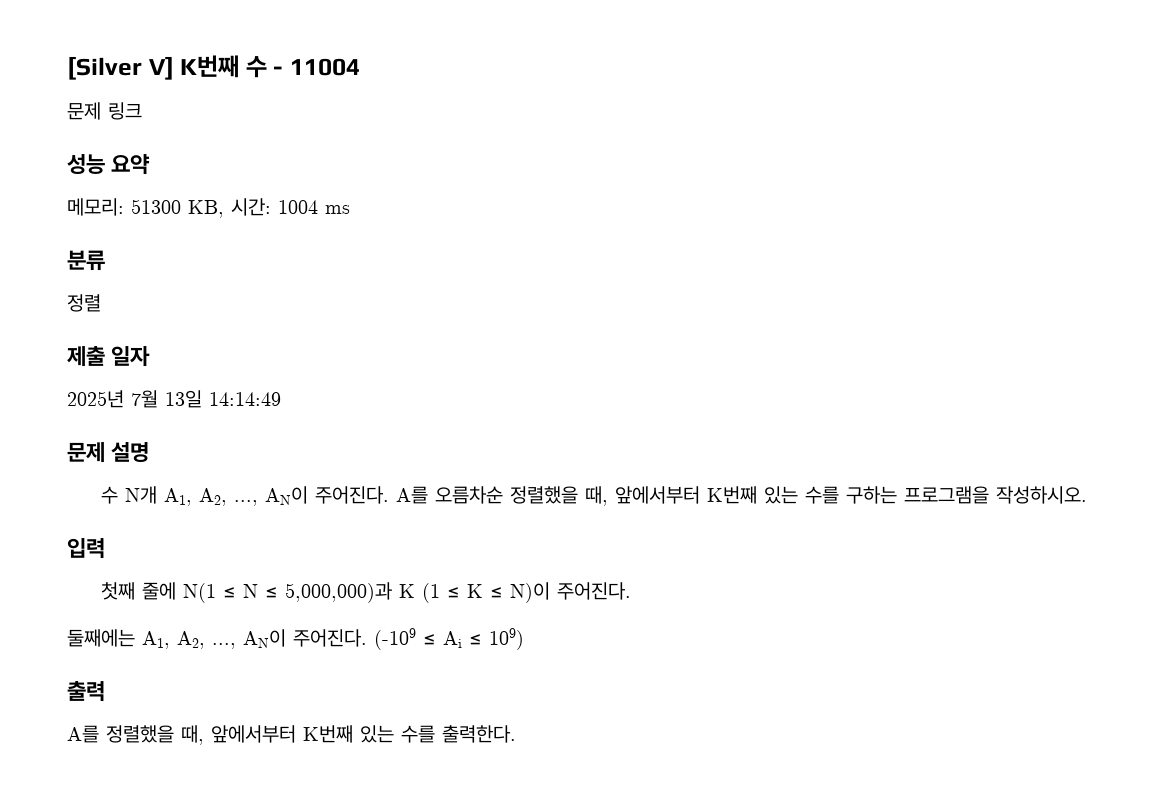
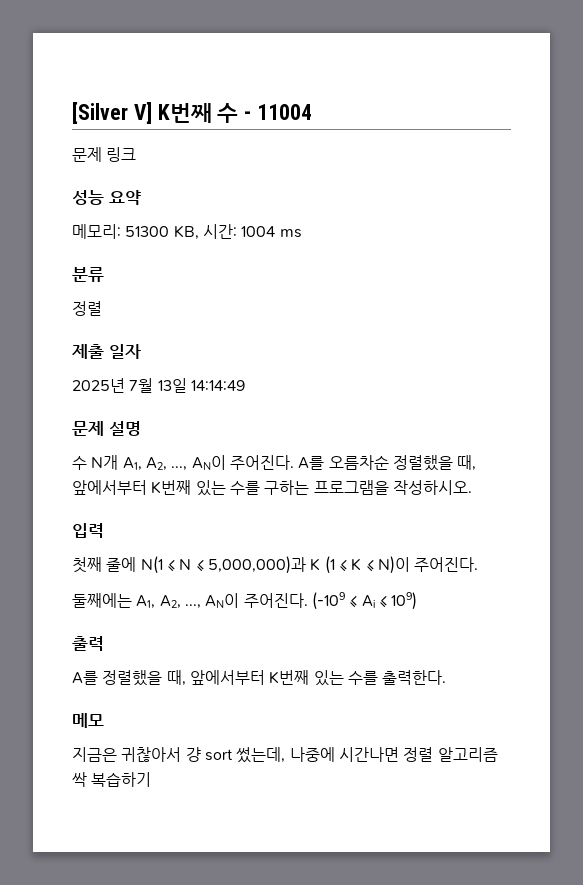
+ 메모
+ 지금은 귀찮아서 걍 sort 썼는데, 나중에 시간나면 정렬 알고리즘 싹 복습하기

